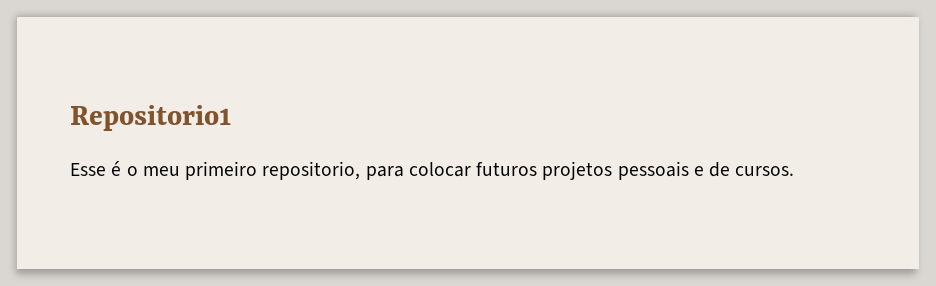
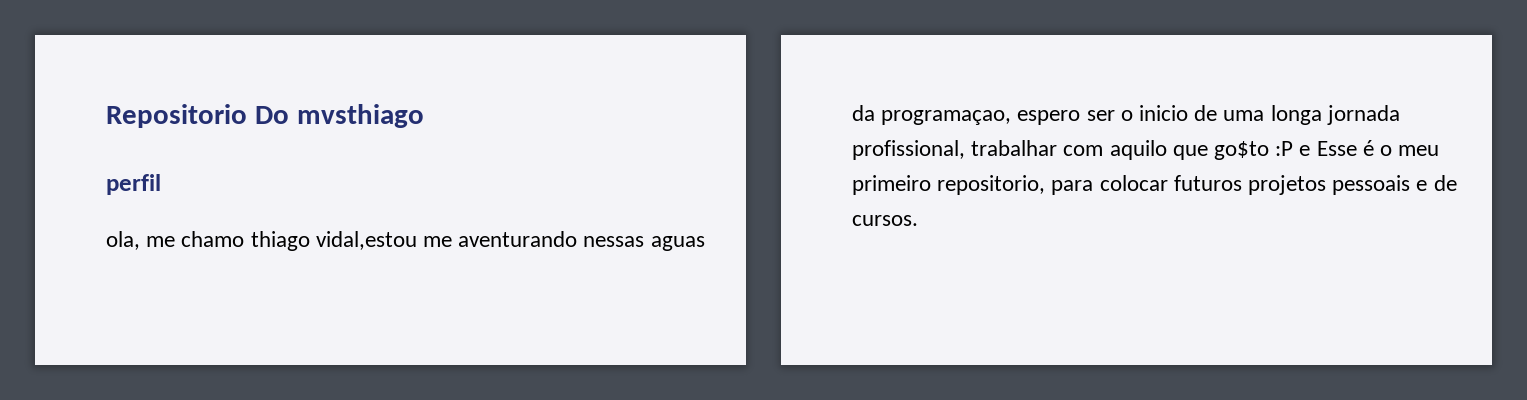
- Repositorio1
- Esse é o meu primeiro repositorio, para colocar futuros projetos pessoais e de cursos.
+ Repositorio Do mvsthiago
+ perfil
+ ola, me chamo thiago vidal,estou me aventurando nessas aguas da programaçao, espero ser o inicio de uma longa jornada profissional, trabalhar com aquilo que go$to :P e Esse é o meu primeiro repositorio, para colocar futuros projetos pessoais e de cursos.

